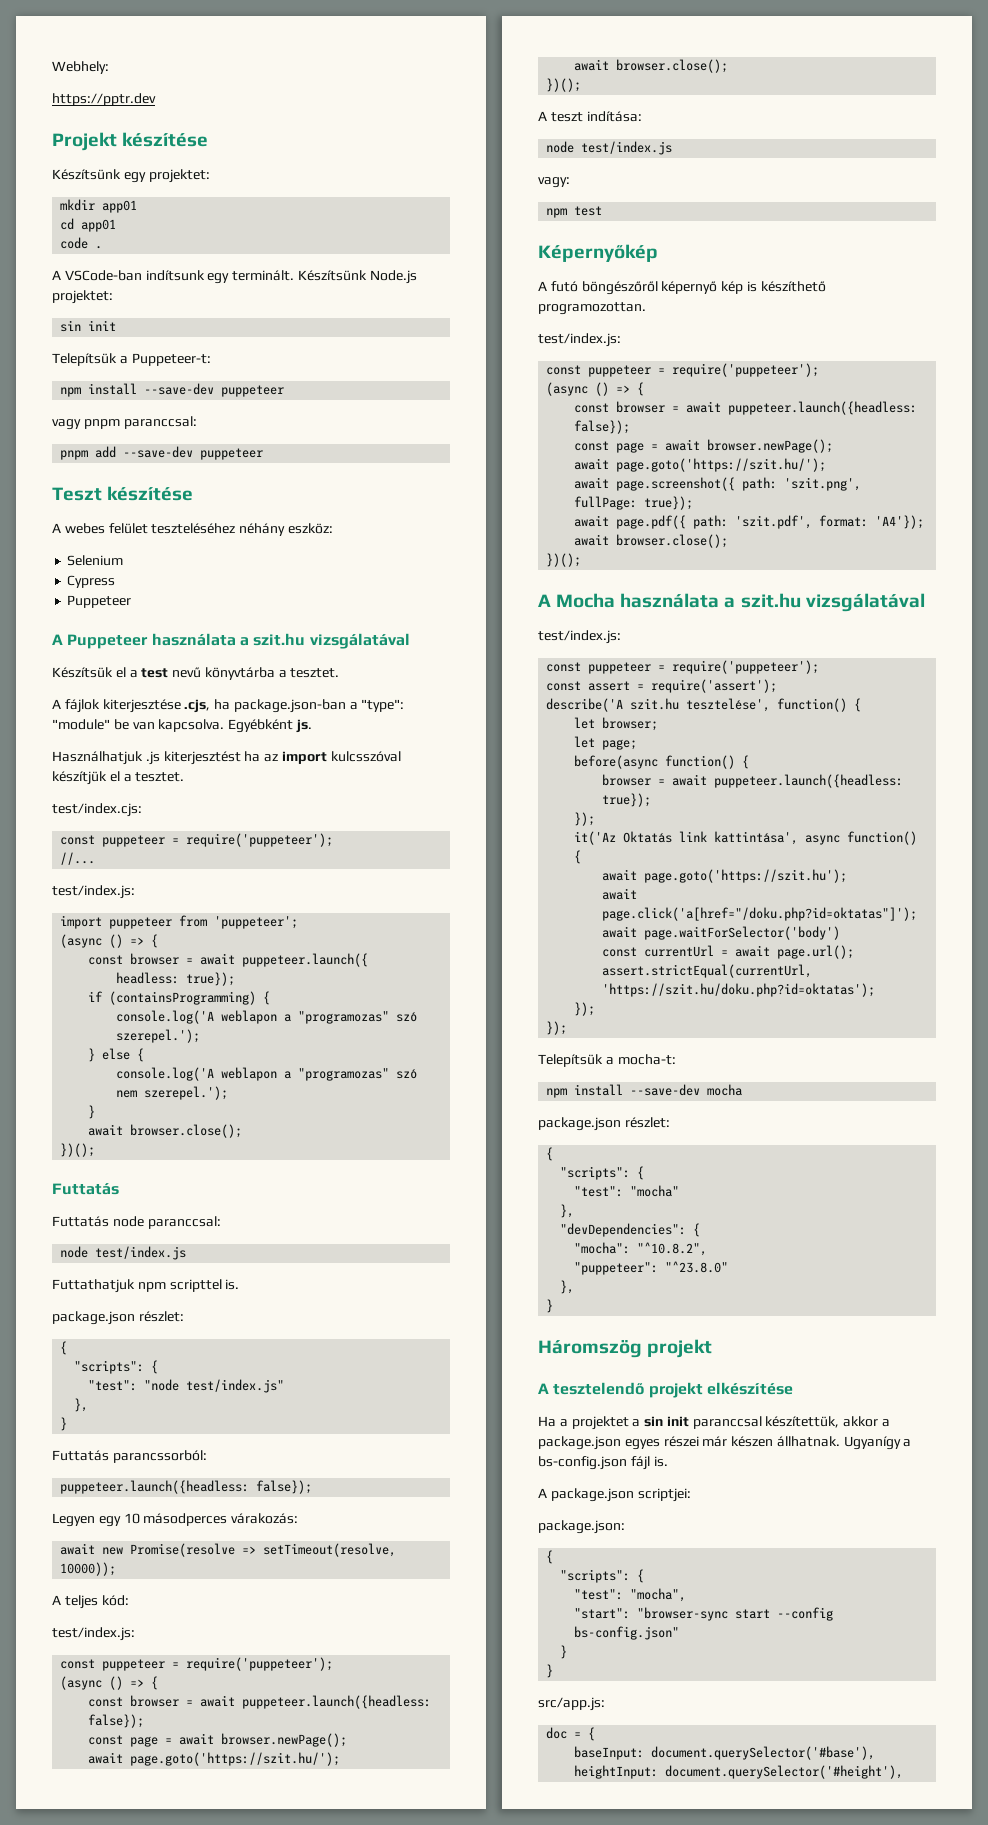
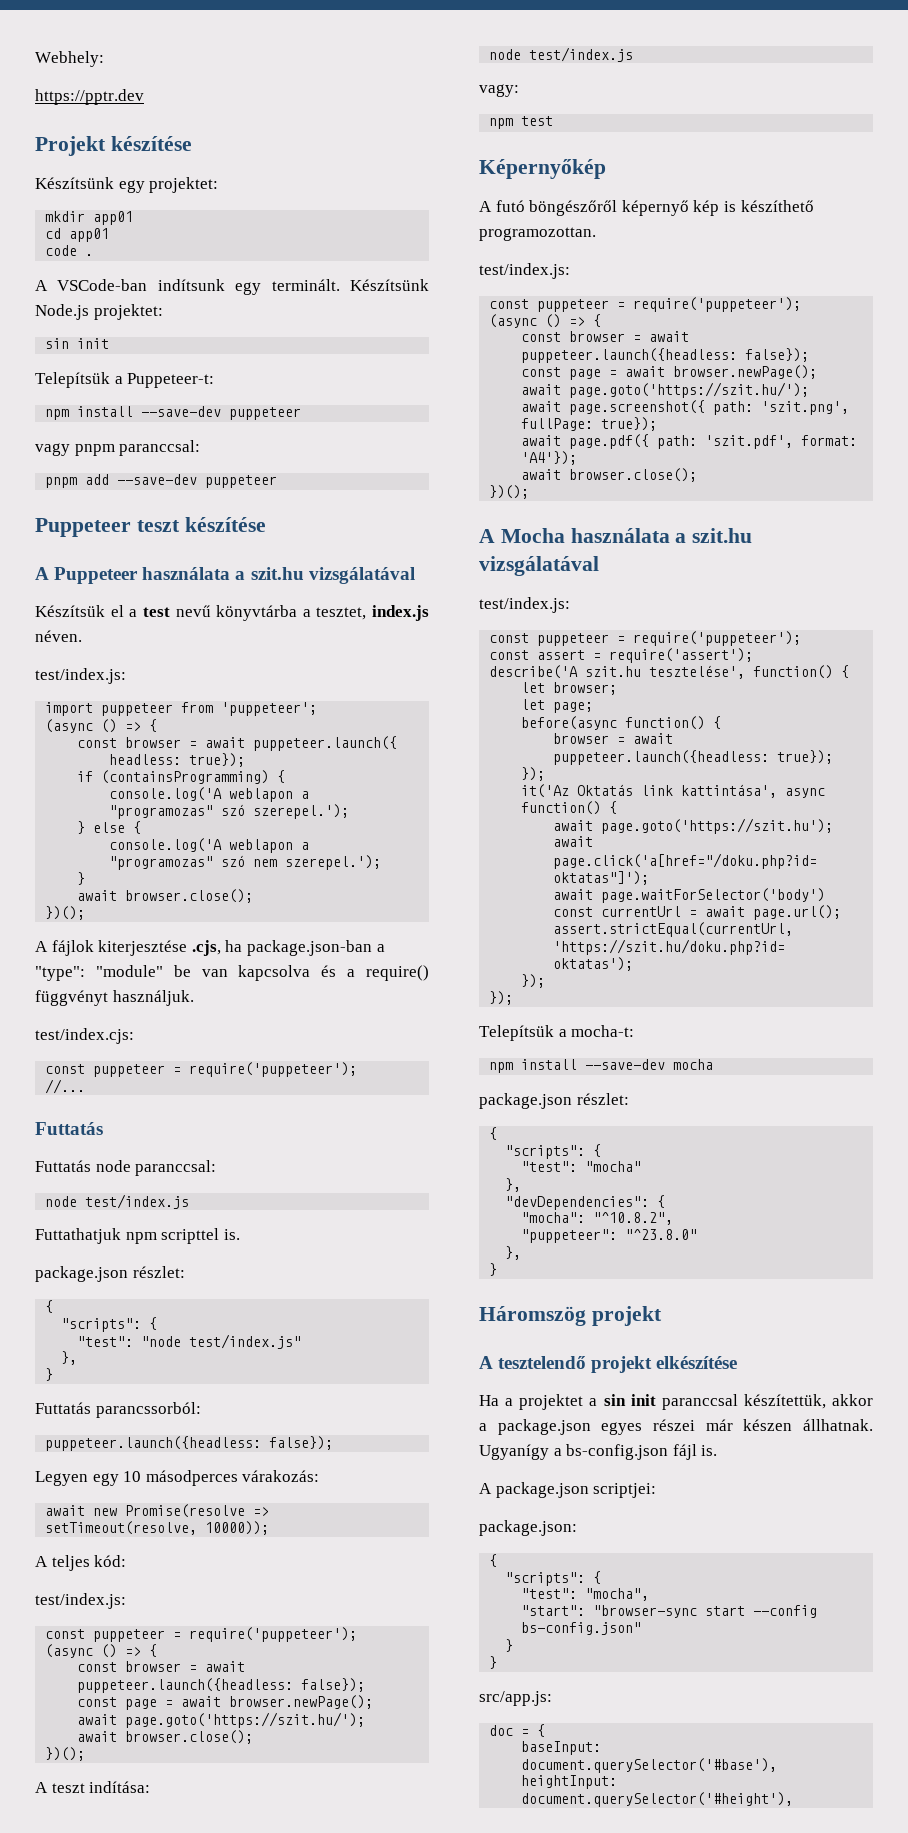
- Teszt készítése
- A webes felület teszteléséhez néhány eszköz:
- Selenium
- Cypress
- Puppeteer
+ Puppeteer teszt készítése
- Készítsük el a test nevű könyvtárba a tesztet.
- A fájlok kiterjesztése .cjs, ha package.json-ban a "type": "module" be van kapcsolva. Egyébként js.
- Használhatjuk .js kiterjesztést ha az import kulcsszóval készítjük el a tesztet.
- test/index.cjs:
- const puppeteer = require('puppeteer');
- //...
+ Készítsük el a test nevű könyvtárba a tesztet, index.js néven.
+ A fájlok kiterjesztése .cjs, ha package.json-ban a "type": "module" be van kapcsolva és a require() függvényt használjuk.
+ test/index.cjs:
+ const puppeteer = require('puppeteer');
+ //...

